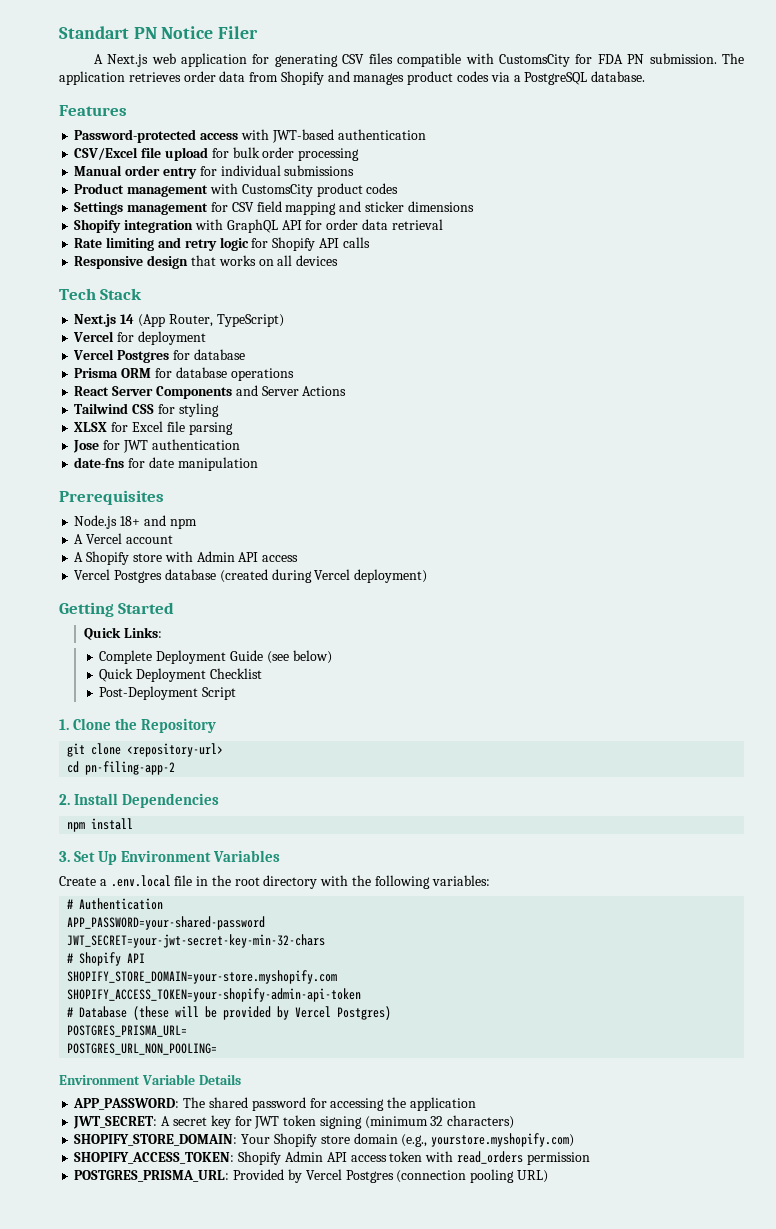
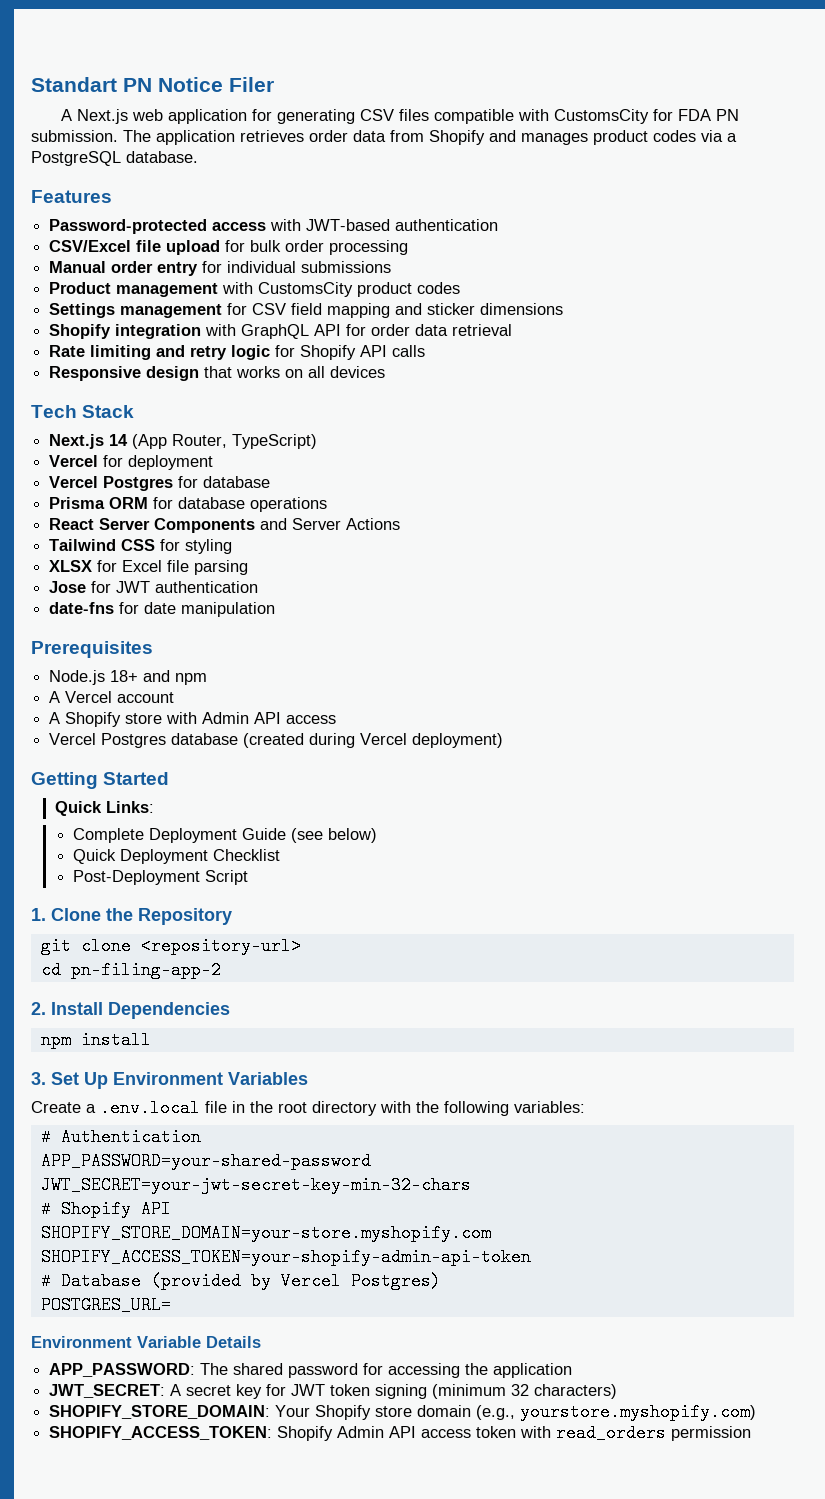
- # Database (these will be provided by Vercel Postgres)
+ # Database (provided by Vercel Postgres)
- POSTGRES_PRISMA_URL=
- POSTGRES_URL_NON_POOLING=
+ POSTGRES_URL=
- POSTGRES_PRISMA_URL: Provided by Vercel Postgres (connection pooling URL)

